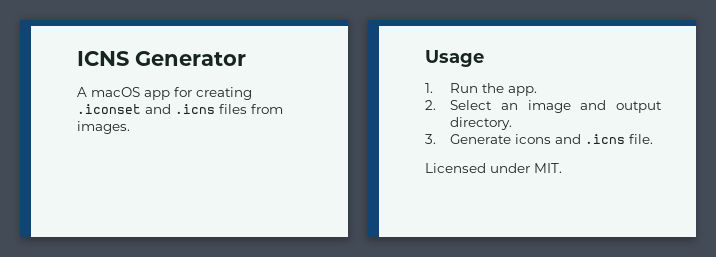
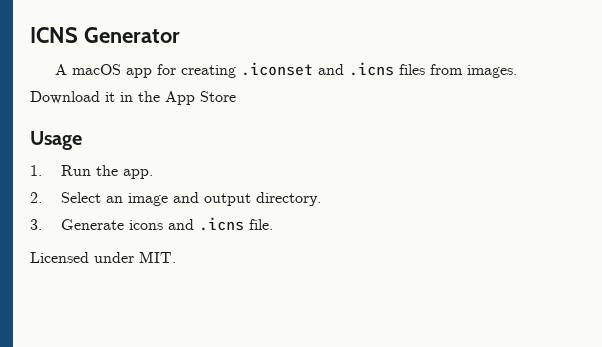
+ Download it in the App Store

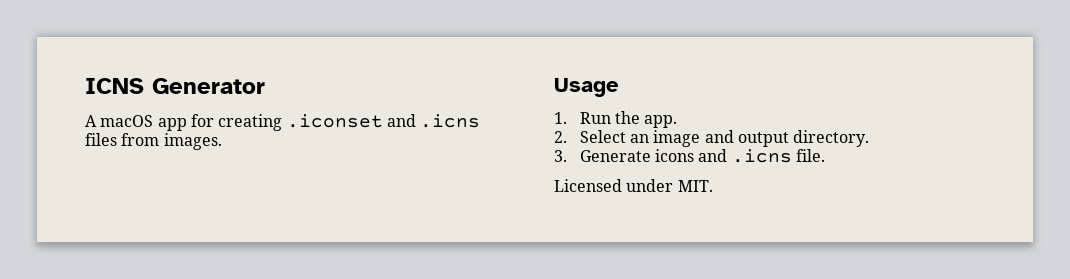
- Download it in the App Store

